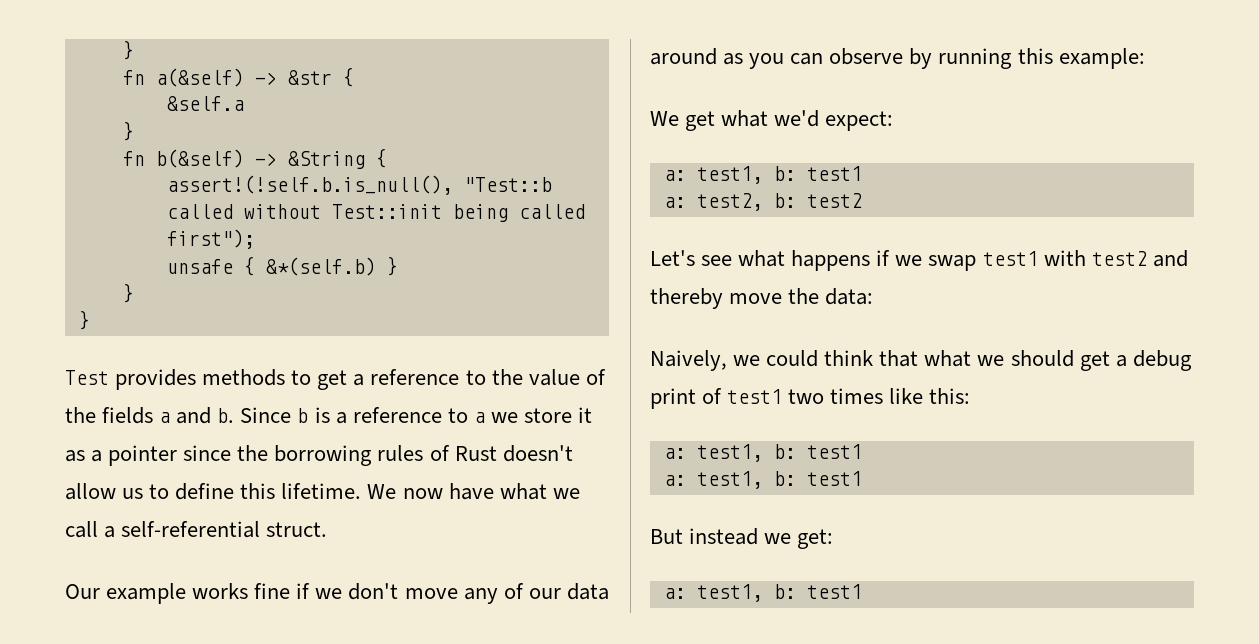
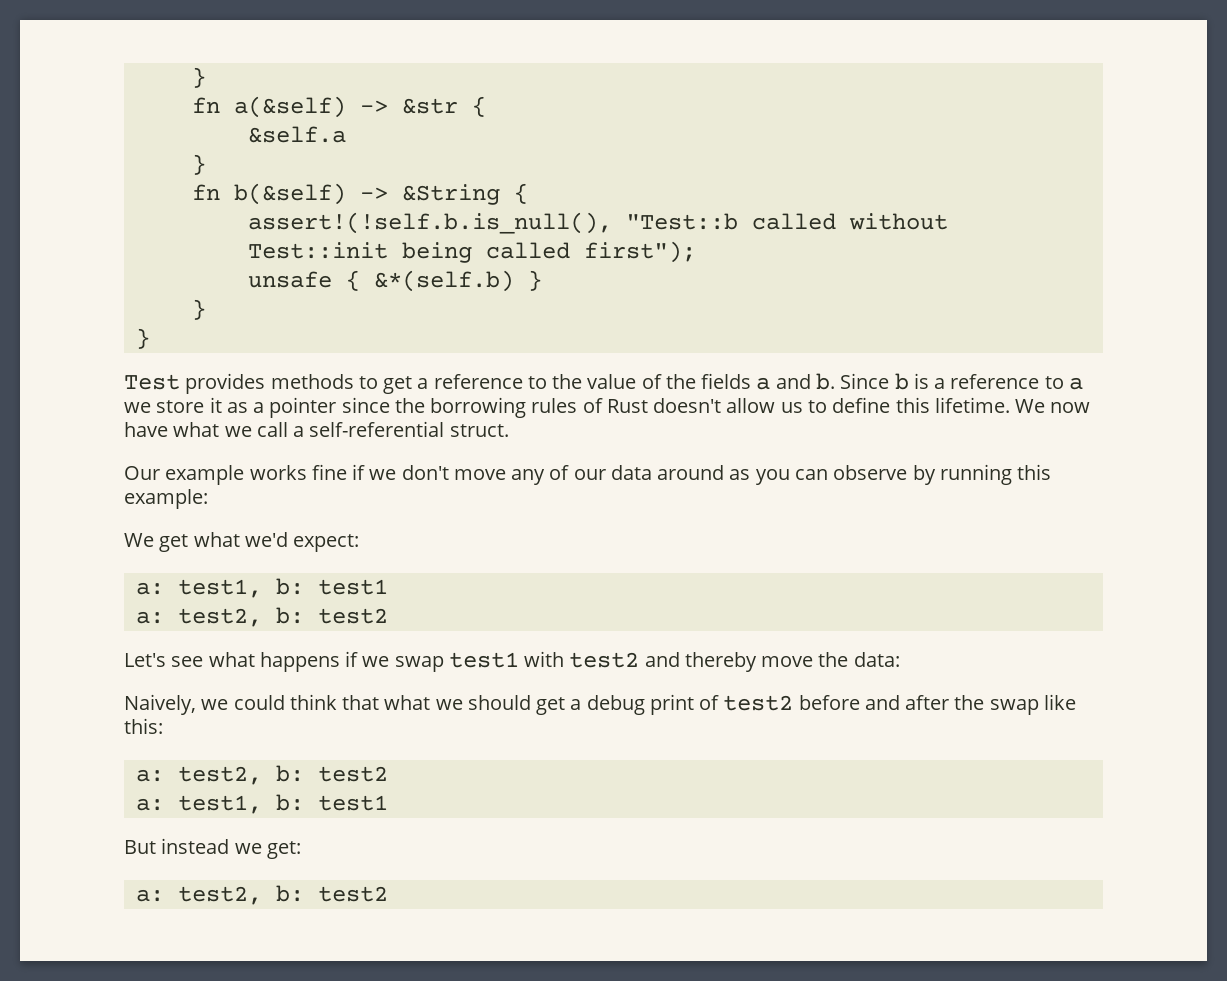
- Naively, we could think that what we should get a debug print of test1 two times like this:
- a: test1, b: test1
+ Naively, we could think that what we should get a debug print of test2 before and after the swap like this:
+ a: test2, b: test2
  But instead we get:
- a: test1, b: test1
+ a: test2, b: test2

